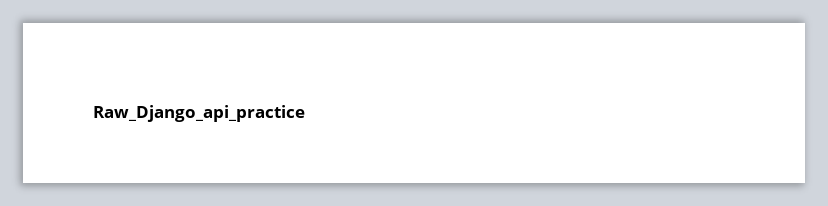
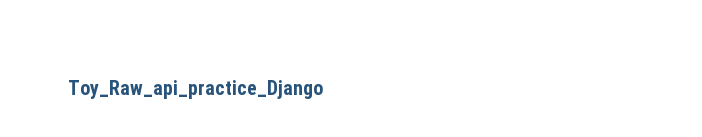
- Raw_Django_api_practice
+ Toy_Raw_api_practice_Django

